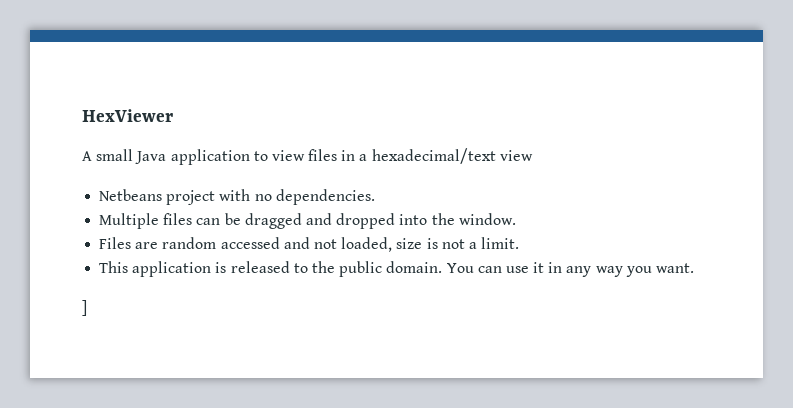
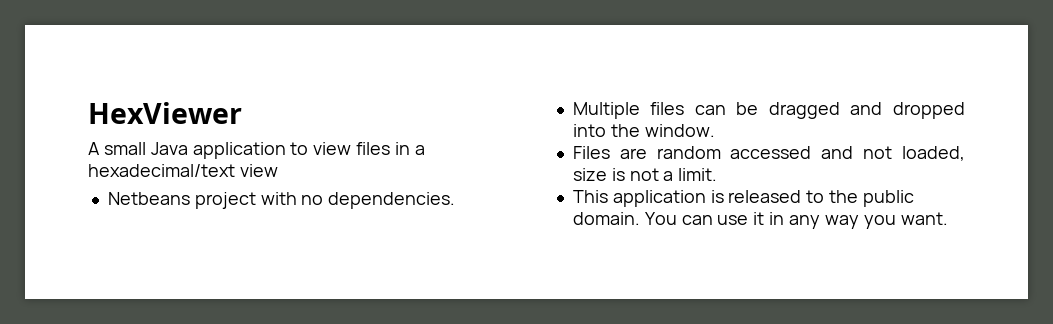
- ]

